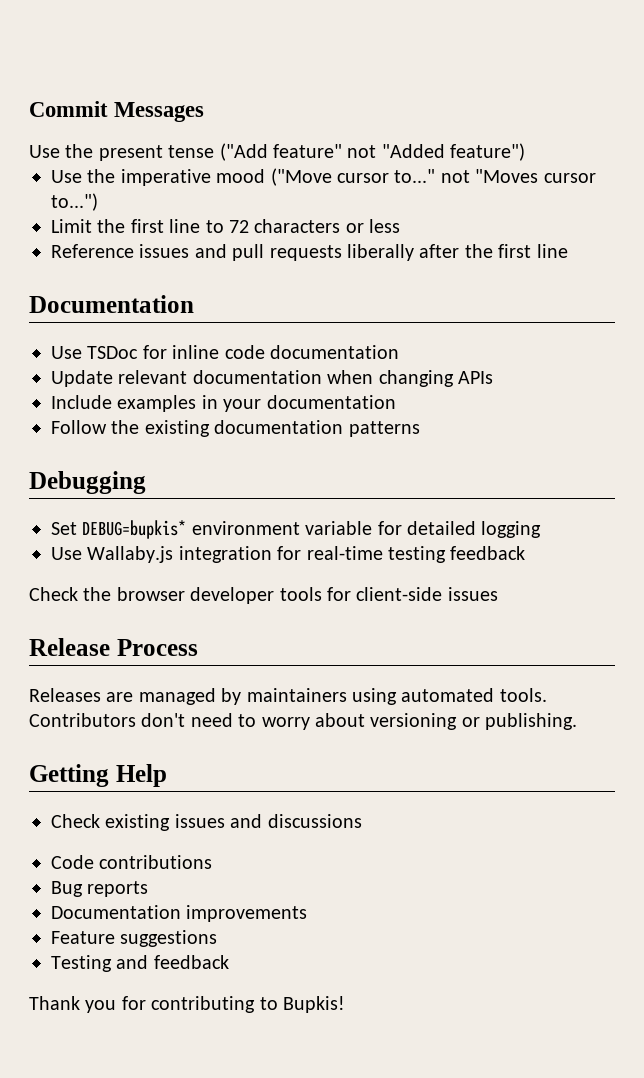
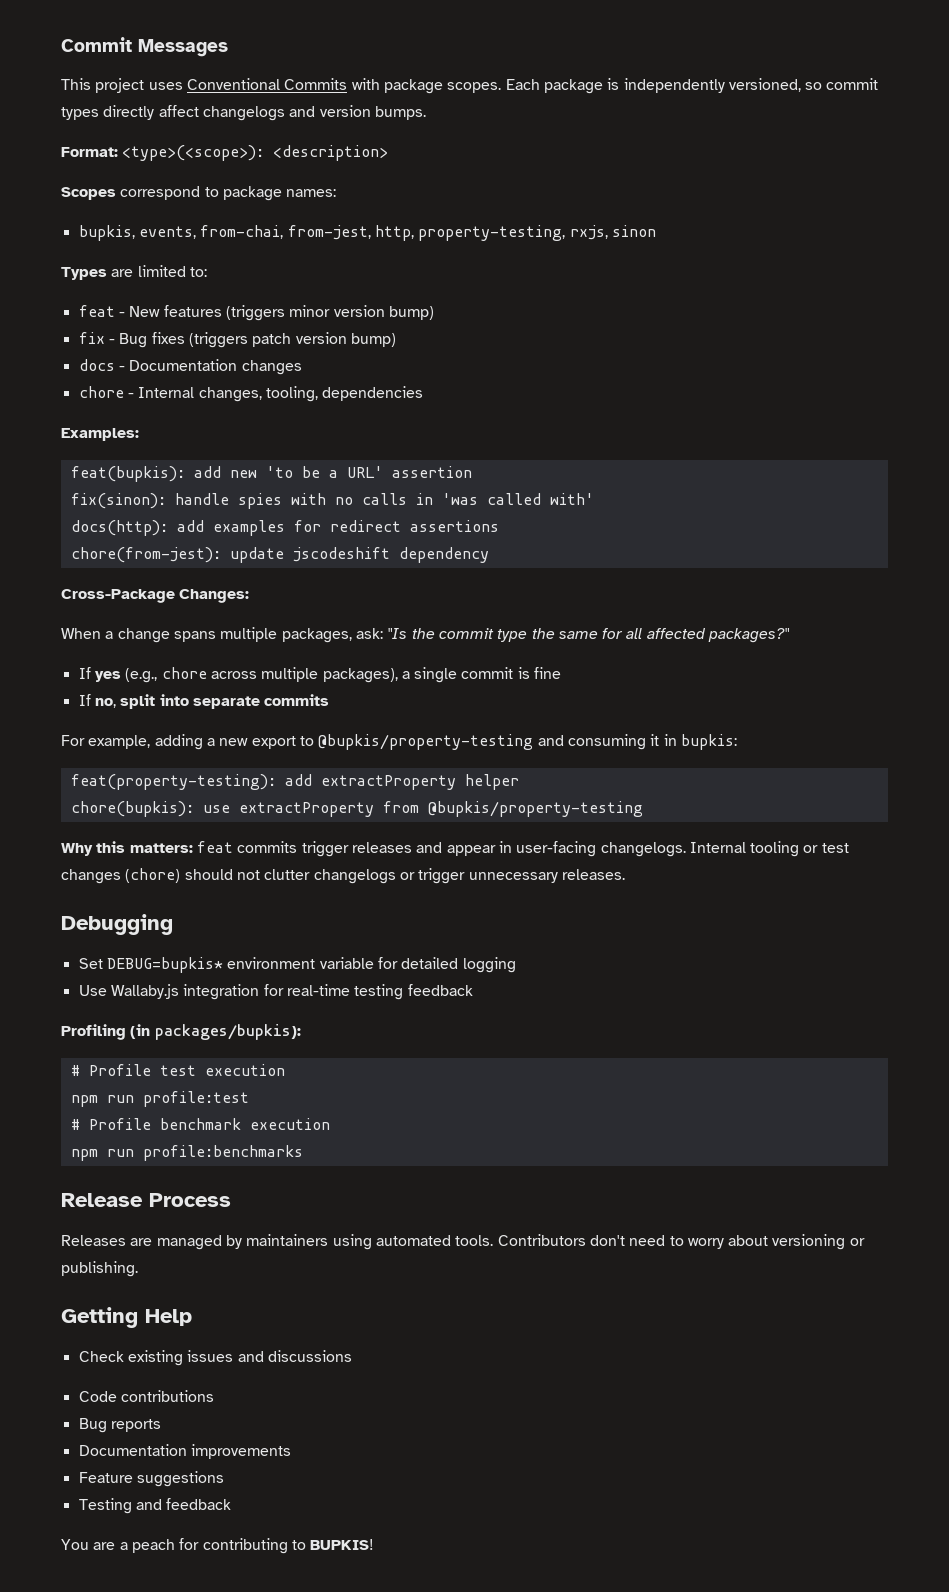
- Use the present tense ("Add feature" not "Added feature")
- Use the imperative mood ("Move cursor to..." not "Moves cursor to...")
- Limit the first line to 72 characters or less
- Reference issues and pull requests liberally after the first line
- Documentation
- Use TSDoc for inline code documentation
- Update relevant documentation when changing APIs
- Include examples in your documentation
- Follow the existing documentation patterns
+ This project uses Conventional Commits with package scopes. Each package is independently versioned, so commit types directly affect changelogs and version bumps.
+ Format: <type>(<scope>): <description>
+ Scopes correspond to package names:
+ bupkis, events, from-chai, from-jest, http, property-testing, rxjs, sinon
+ Types are limited to:
+ feat - New features (triggers minor version bump)
+ fix - Bug fixes (triggers patch version bump)
+ docs - Documentation changes
+ chore - Internal changes, tooling, dependencies
+ Examples:
+ feat(bupkis): add new 'to be a URL' assertion
+ fix(sinon): handle spies with no calls in 'was called with'
+ docs(http): add examples for redirect assertions
+ chore(from-jest): update jscodeshift dependency
+ Cross-Package Changes:
+ When a change spans multiple packages, ask: "Is the commit type the same for all affected packages?"
+ If yes (e.g., chore across multiple packages), a single commit is fine
+ If no, split into separate commits
+ For example, adding a new export to @bupkis/property-testing and consuming it in bupkis:
+ feat(property-testing): add extractProperty helper
+ chore(bupkis): use extractProperty from @bupkis/property-testing
+ Why this matters: feat commits trigger releases and appear in user-facing changelogs. Internal tooling or test changes (chore) should not clutter changelogs or trigger unnecessary releases.
- Check the browser developer tools for client-side issues
+ Profiling (in packages/bupkis):
+ # Profile test execution
+ npm run profile:test
+ # Profile benchmark execution
+ npm run profile:benchmarks
- Thank you for contributing to Bupkis!
+ You are a peach for contributing to BUPKIS!

